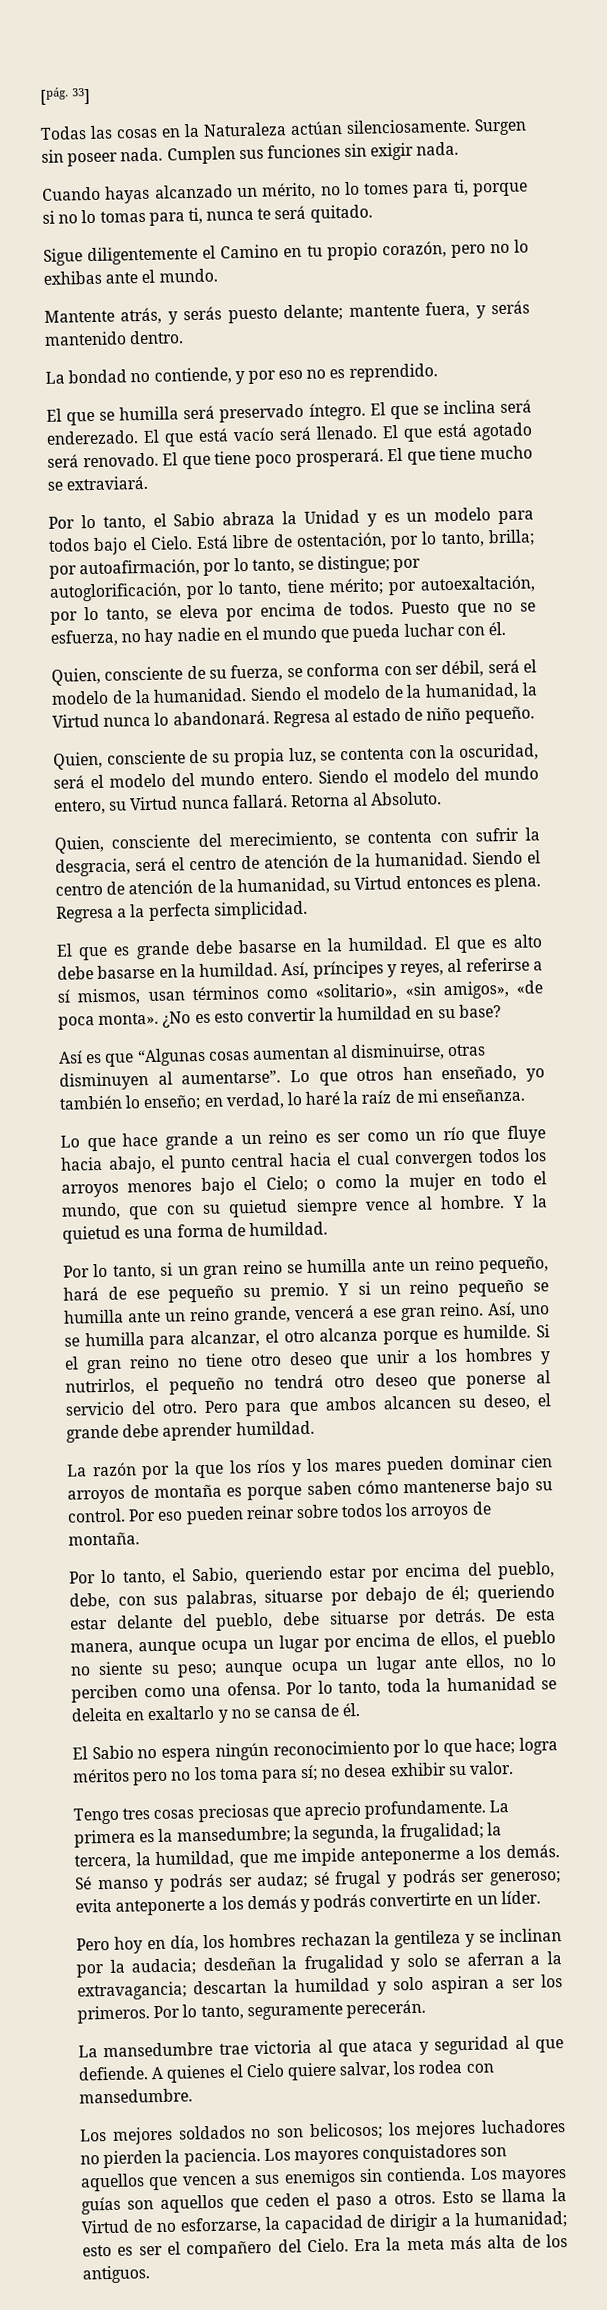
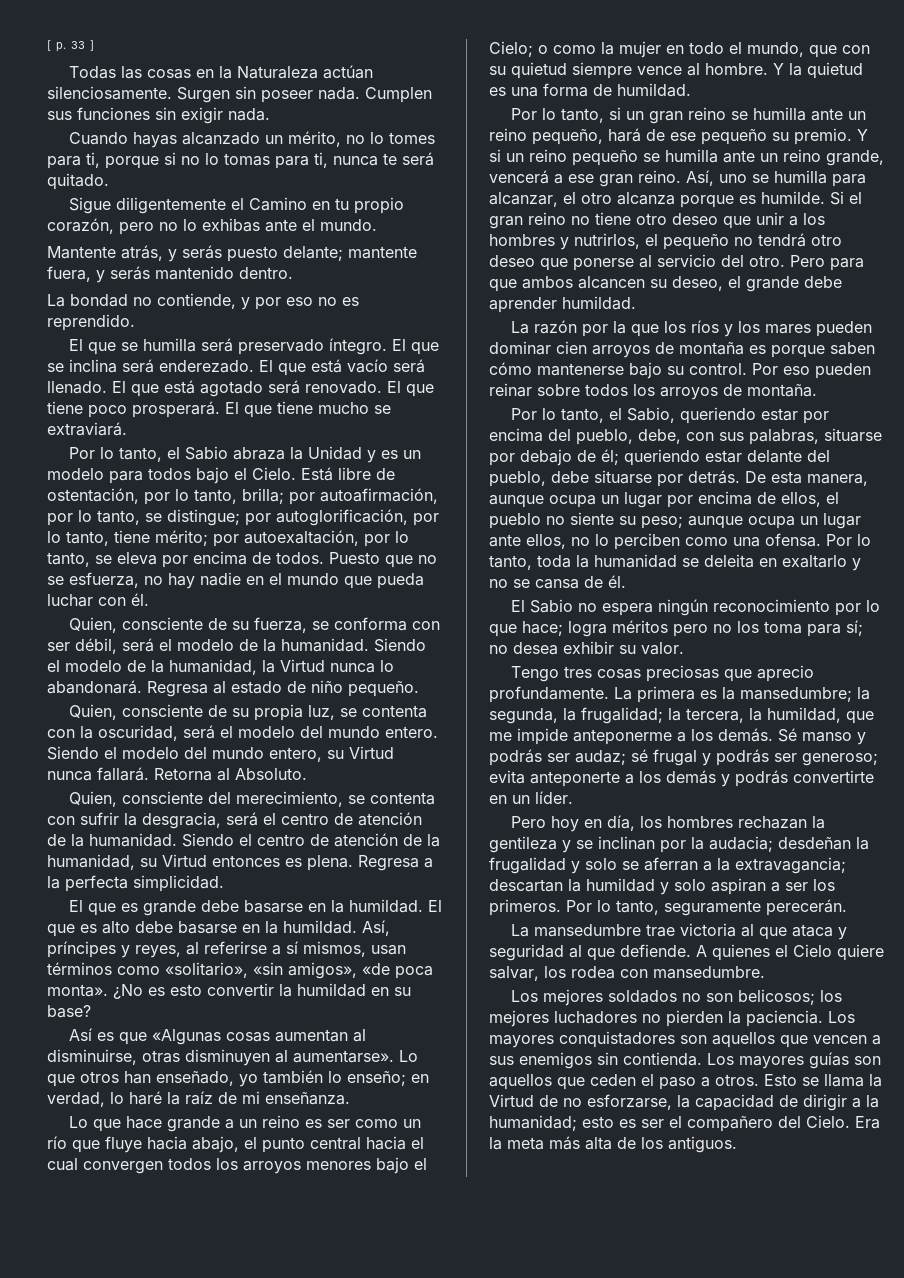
- [pág. 33]
+ [ p. 33 ]
- Así es que “Algunas cosas aumentan al disminuirse, otras disminuyen al aumentarse”.
+ Así es que «Algunas cosas aumentan al disminuirse, otras disminuyen al aumentarse».

